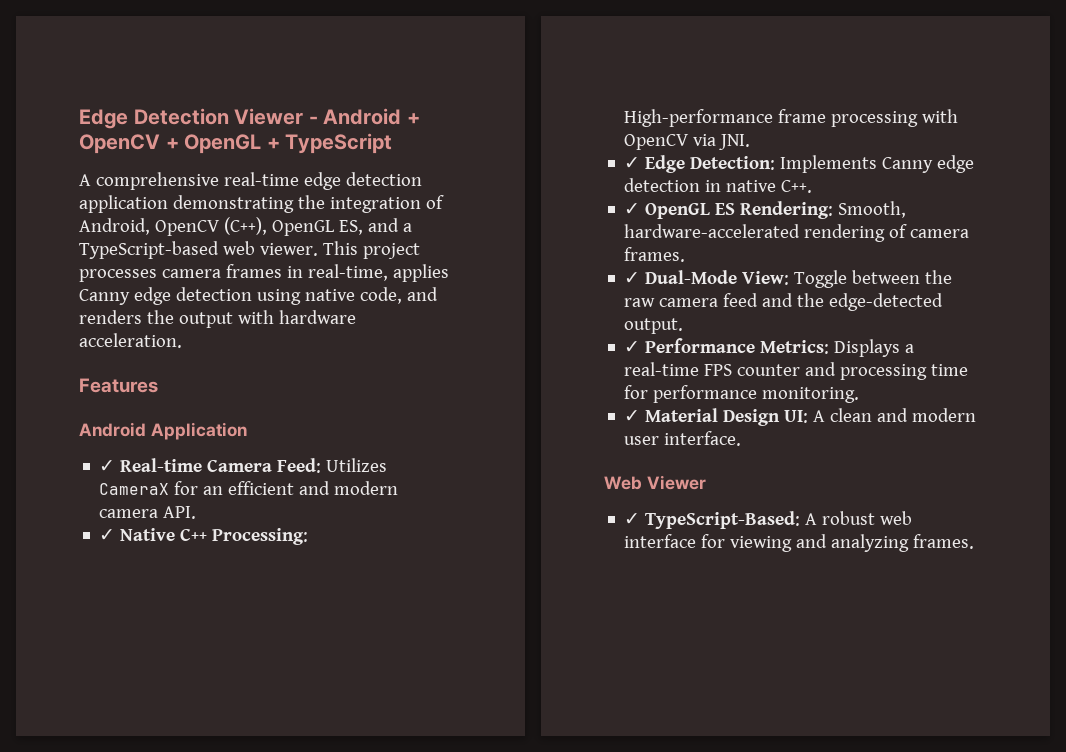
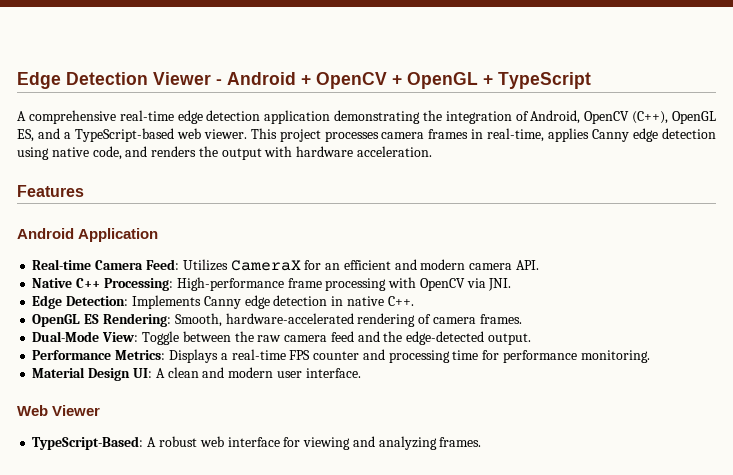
- ✓ Real-time Camera Feed: Utilizes CameraX for an efficient and modern camera API.
+ Real-time Camera Feed: Utilizes CameraX for an efficient and modern camera API.
- ✓ Native C++ Processing: High-performance frame processing with OpenCV via JNI.
+ Native C++ Processing: High-performance frame processing with OpenCV via JNI.
- ✓ Edge Detection: Implements Canny edge detection in native C++.
+ Edge Detection: Implements Canny edge detection in native C++.
- ✓ OpenGL ES Rendering: Smooth, hardware-accelerated rendering of camera frames.
+ OpenGL ES Rendering: Smooth, hardware-accelerated rendering of camera frames.
- ✓ Dual-Mode View: Toggle between the raw camera feed and the edge-detected output.
+ Dual-Mode View: Toggle between the raw camera feed and the edge-detected output.
- ✓ Performance Metrics: Displays a real-time FPS counter and processing time for performance monitoring.
+ Performance Metrics: Displays a real-time FPS counter and processing time for performance monitoring.
- ✓ Material Design UI: A clean and modern user interface.
+ Material Design UI: A clean and modern user interface.
- ✓ TypeScript-Based: A robust web interface for viewing and analyzing frames.
+ TypeScript-Based: A robust web interface for viewing and analyzing frames.

